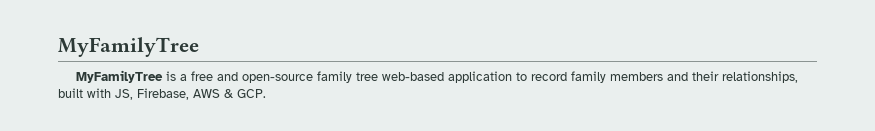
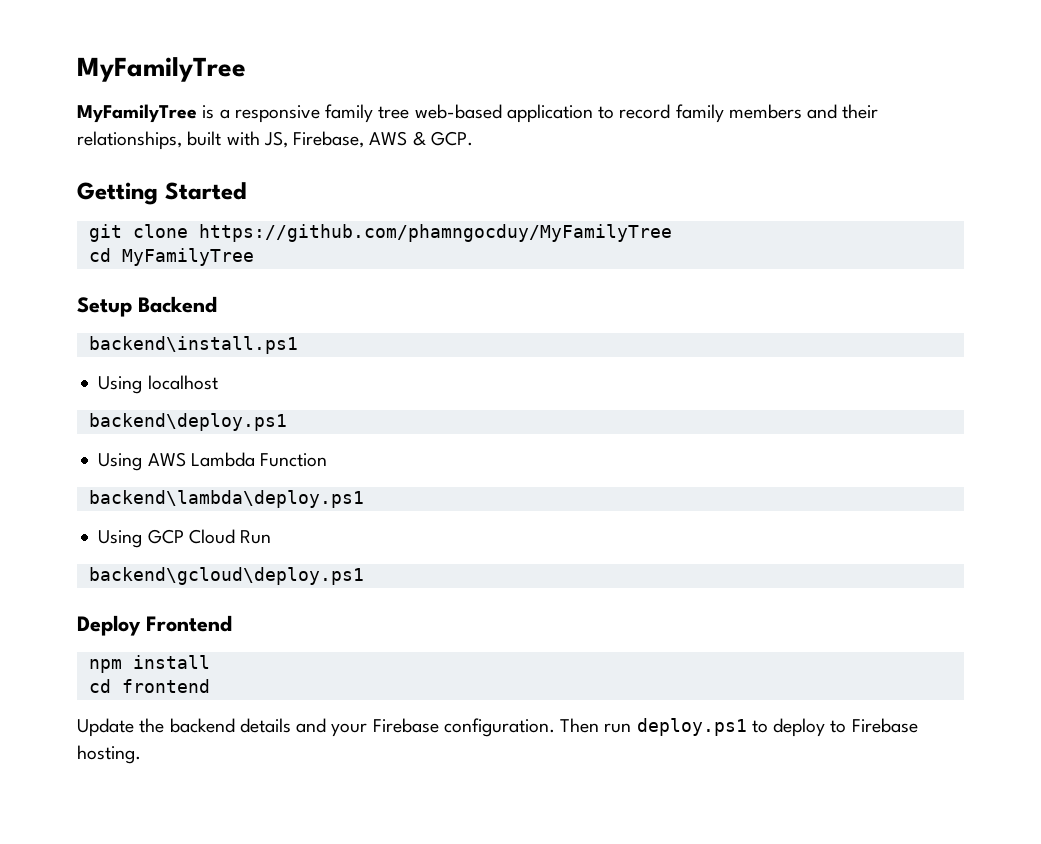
- MyFamilyTree is a free and open-source family tree web-based application to record family members and their relationships, built with JS, Firebase, AWS & GCP.
+ MyFamilyTree is a responsive family tree web-based application to record family members and their relationships, built with JS, Firebase, AWS & GCP.
+ Getting Started
+ git clone https://github.com/phamngocduy/MyFamilyTree
+ cd MyFamilyTree
+ Setup Backend
+ backend\install.ps1
+ Using localhost
+ backend\deploy.ps1
+ Using AWS Lambda Function
+ backend\lambda\deploy.ps1
+ Using GCP Cloud Run
+ backend\gcloud\deploy.ps1
+ Deploy Frontend
+ npm install
+ cd frontend
+ Update the backend details and your Firebase configuration. Then run deploy.ps1 to deploy to Firebase hosting.

